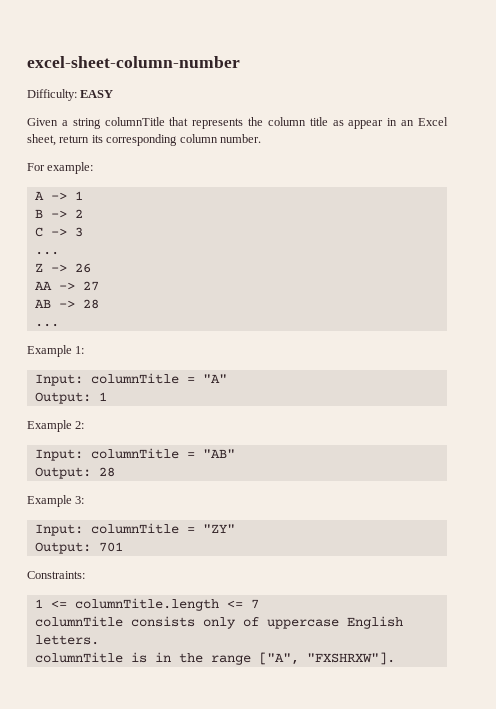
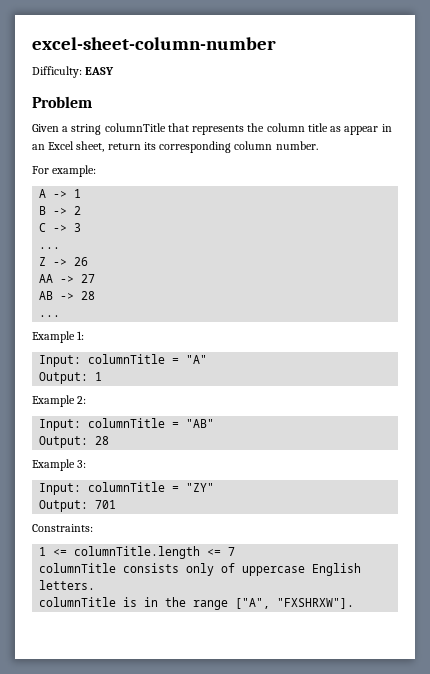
+ Problem

